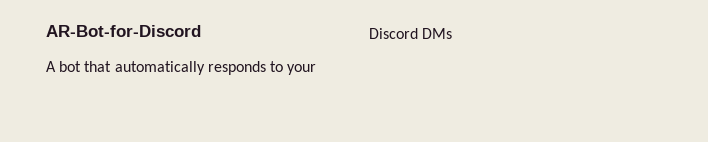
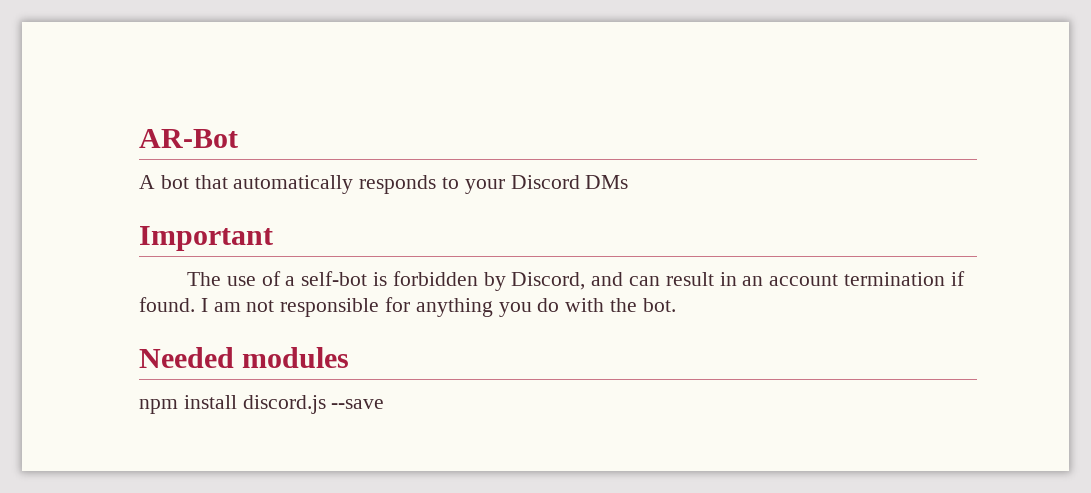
- AR-Bot-for-Discord
+ AR-Bot
+ Important
+ The use of a self-bot is forbidden by Discord, and can result in an account termination if found. I am not responsible for anything you do with the bot.
+ Needed modules
+ npm install discord.js --save

